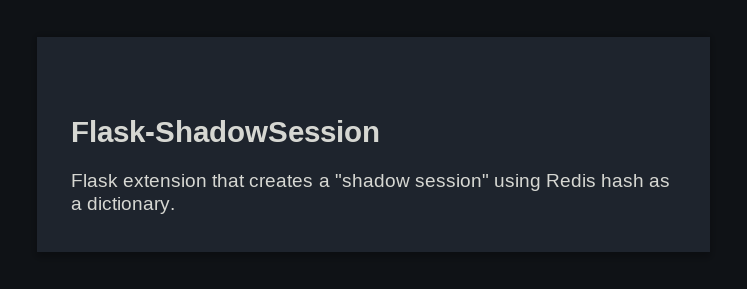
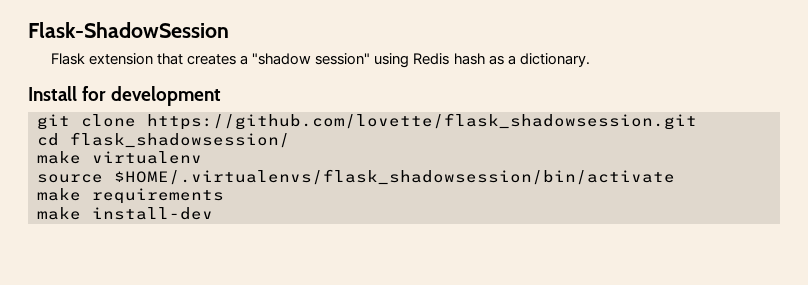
+ Install for development
+ git clone https://github.com/lovette/flask_shadowsession.git
+ cd flask_shadowsession/
+ make virtualenv
+ source $HOME/.virtualenvs/flask_shadowsession/bin/activate
+ make requirements
+ make install-dev

